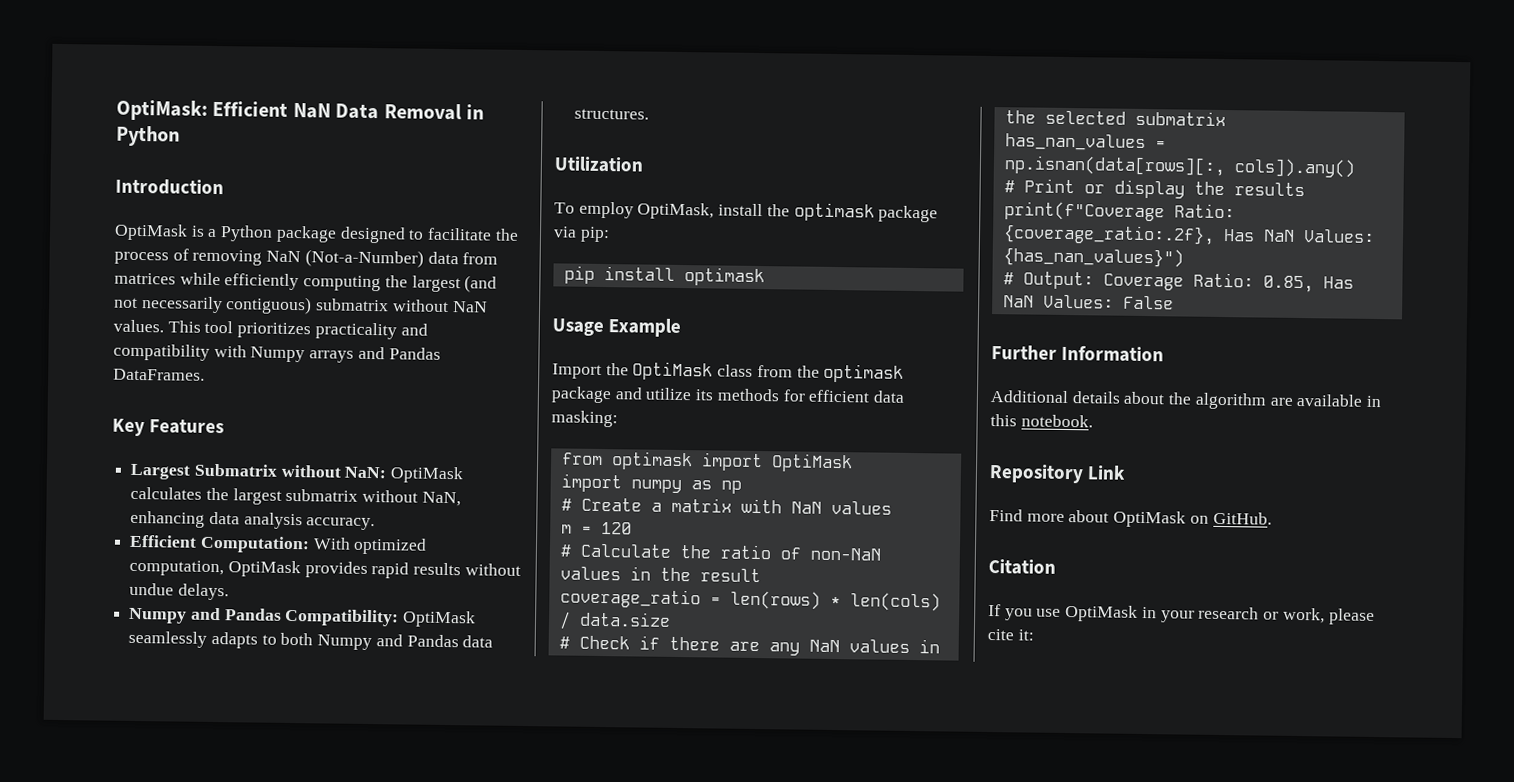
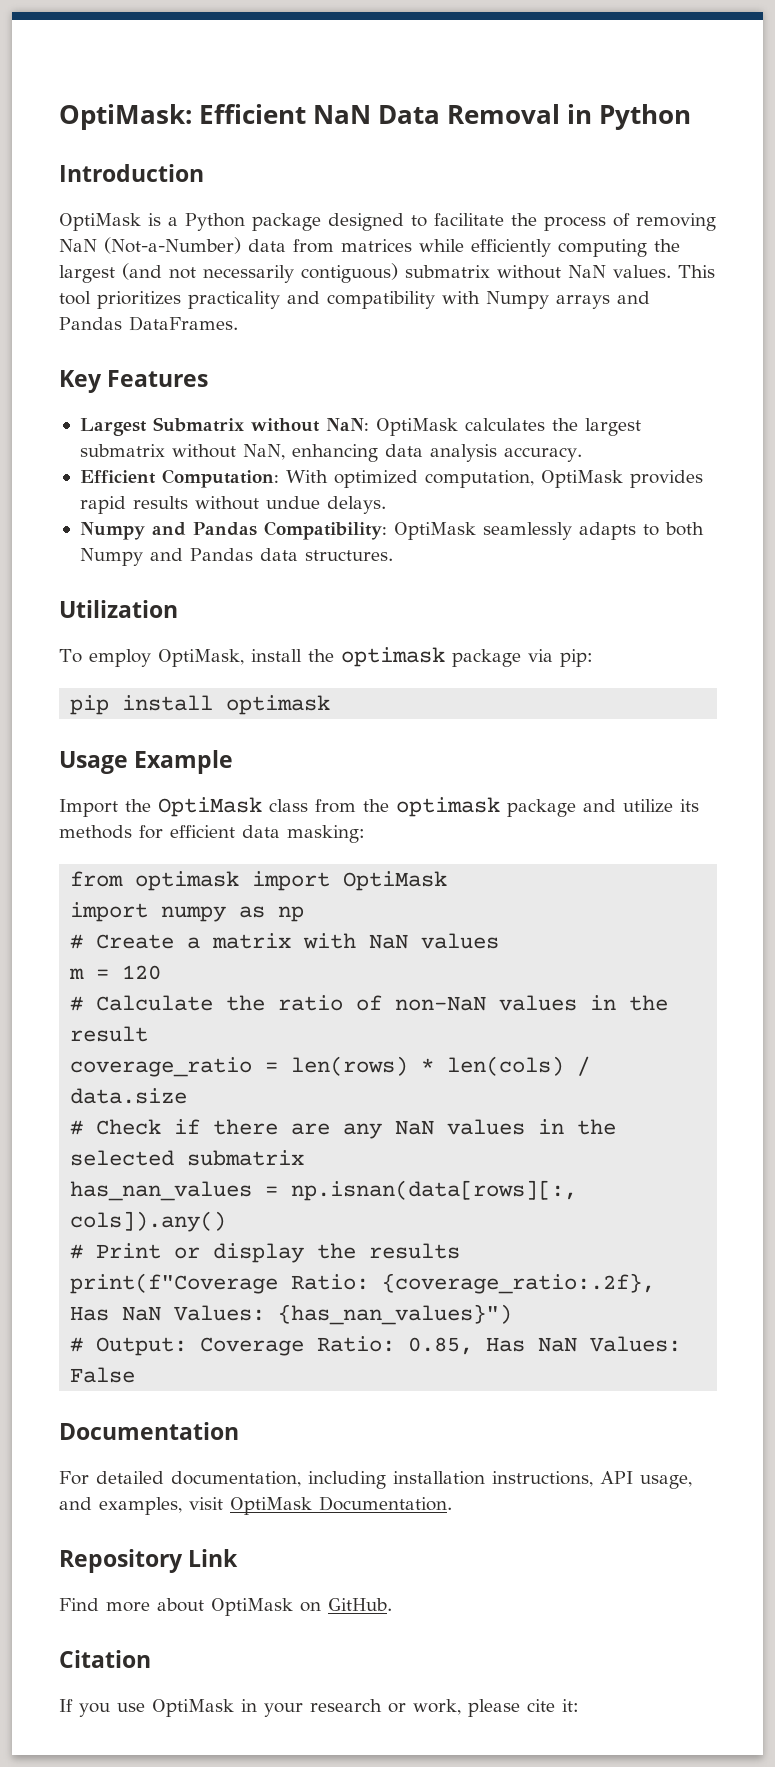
- Further Information
- Additional details about the algorithm are available in this notebook.
+ Documentation
+ For detailed documentation, including installation instructions, API usage, and examples, visit OptiMask Documentation.

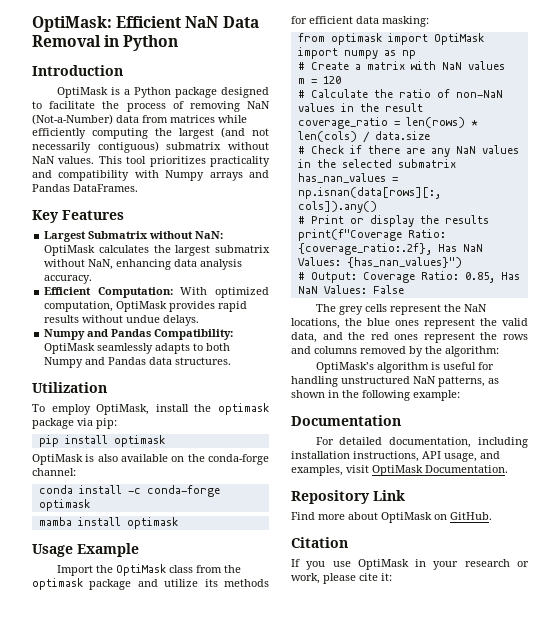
+ OptiMask is also available on the conda-forge channel:
+ conda install -c conda-forge optimask
+ mamba install optimask
+ The grey cells represent the NaN locations, the blue ones represent the valid data, and the red ones represent the rows and columns removed by the algorithm:
+ OptiMask’s algorithm is useful for handling unstructured NaN patterns, as shown in the following example:

